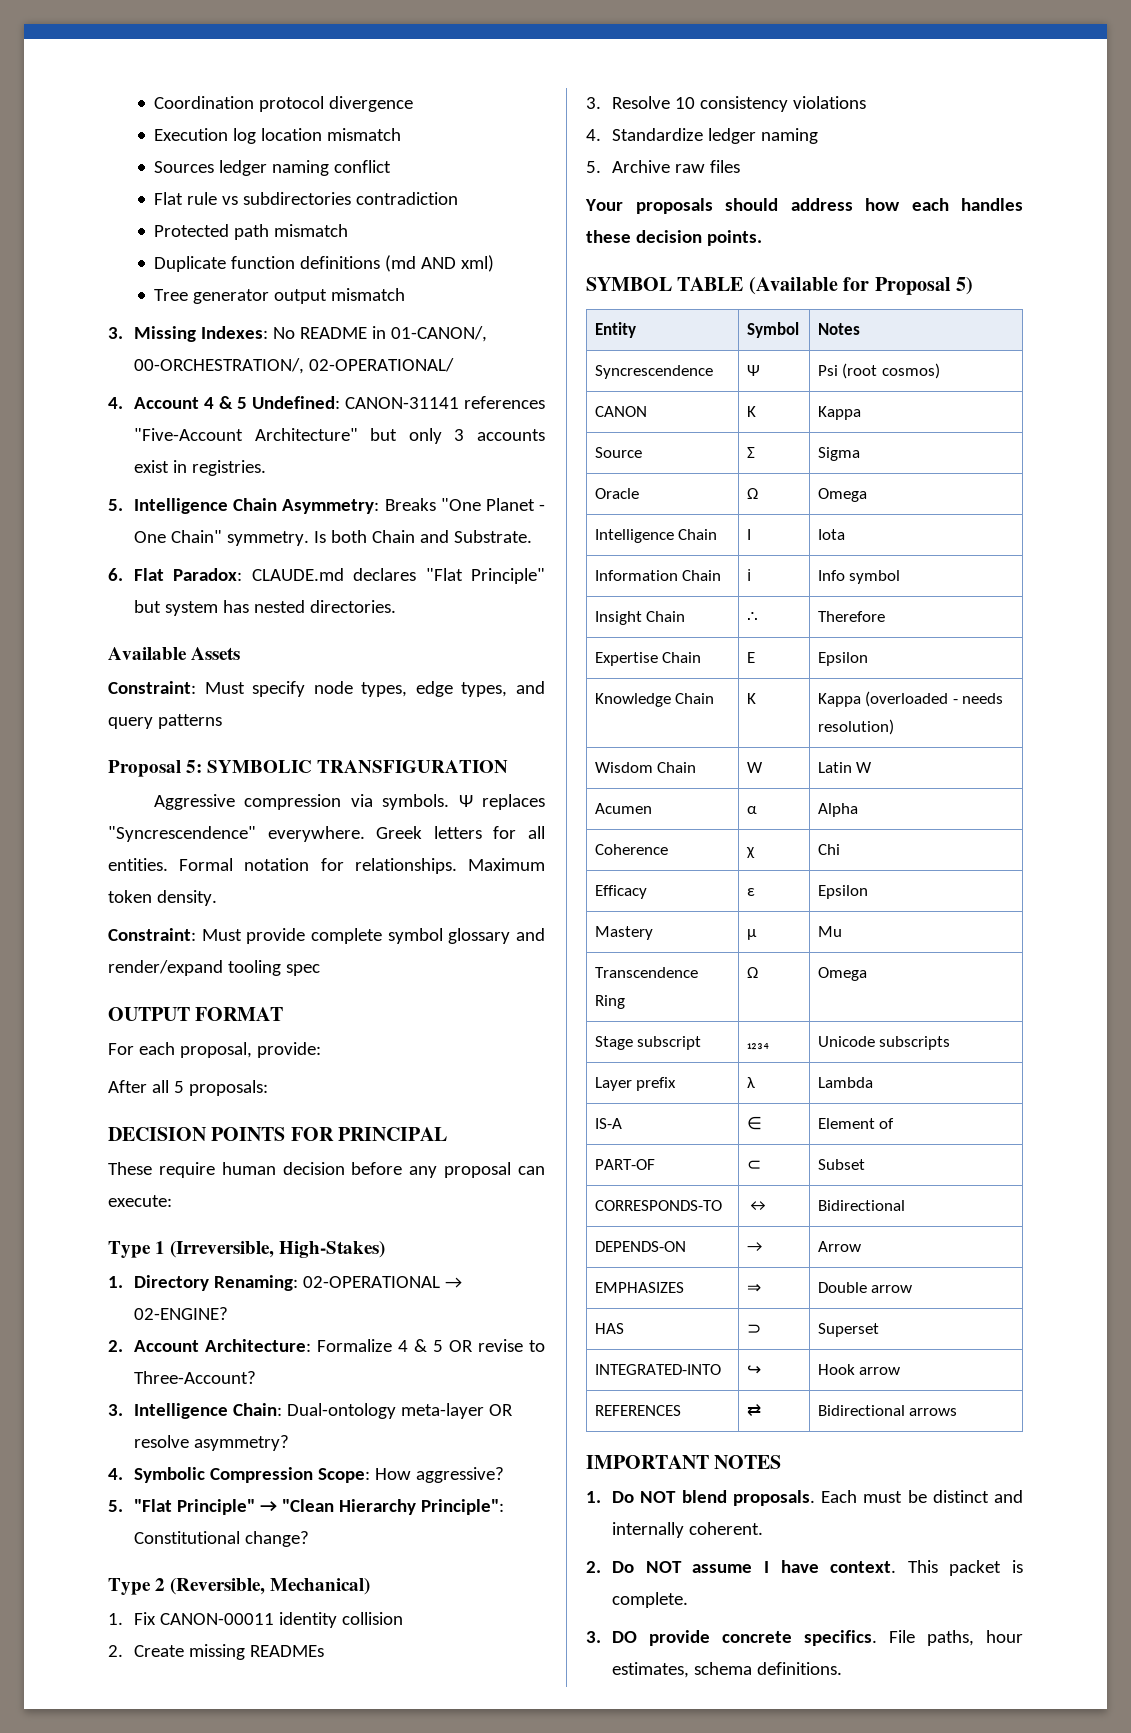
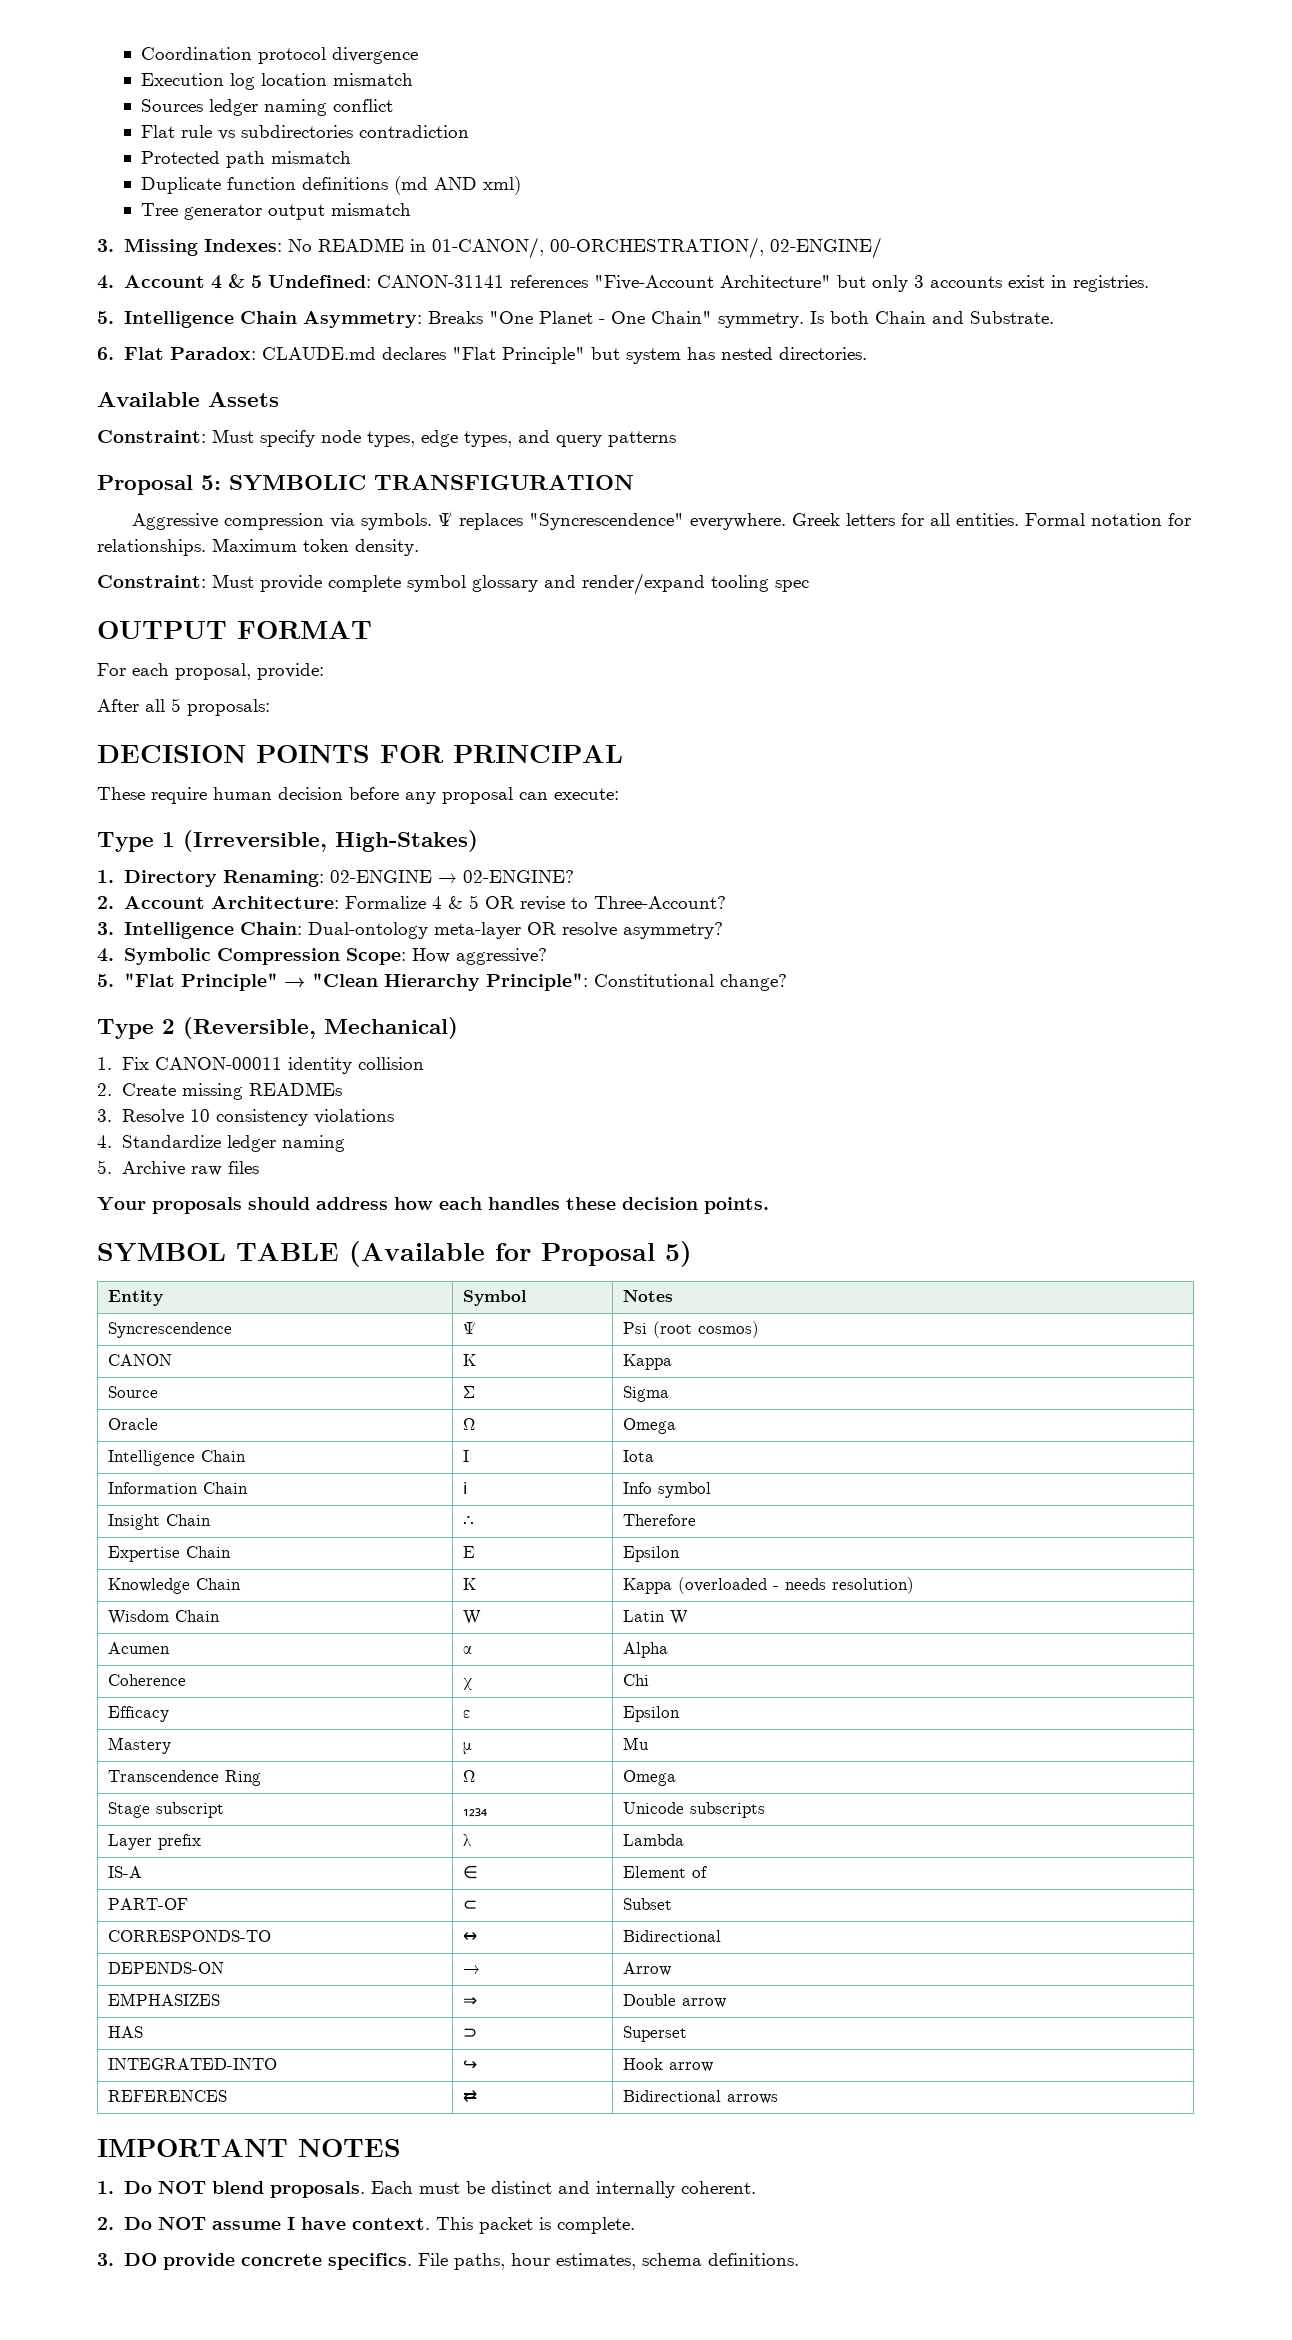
- 3. Missing Indexes: No README in 01-CANON/, 00-ORCHESTRATION/, 02-OPERATIONAL/
+ 3. Missing Indexes: No README in 01-CANON/, 00-ORCHESTRATION/, 02-ENGINE/
- 1. Directory Renaming: 02-OPERATIONAL → 02-ENGINE?
+ 1. Directory Renaming: 02-ENGINE → 02-ENGINE?

